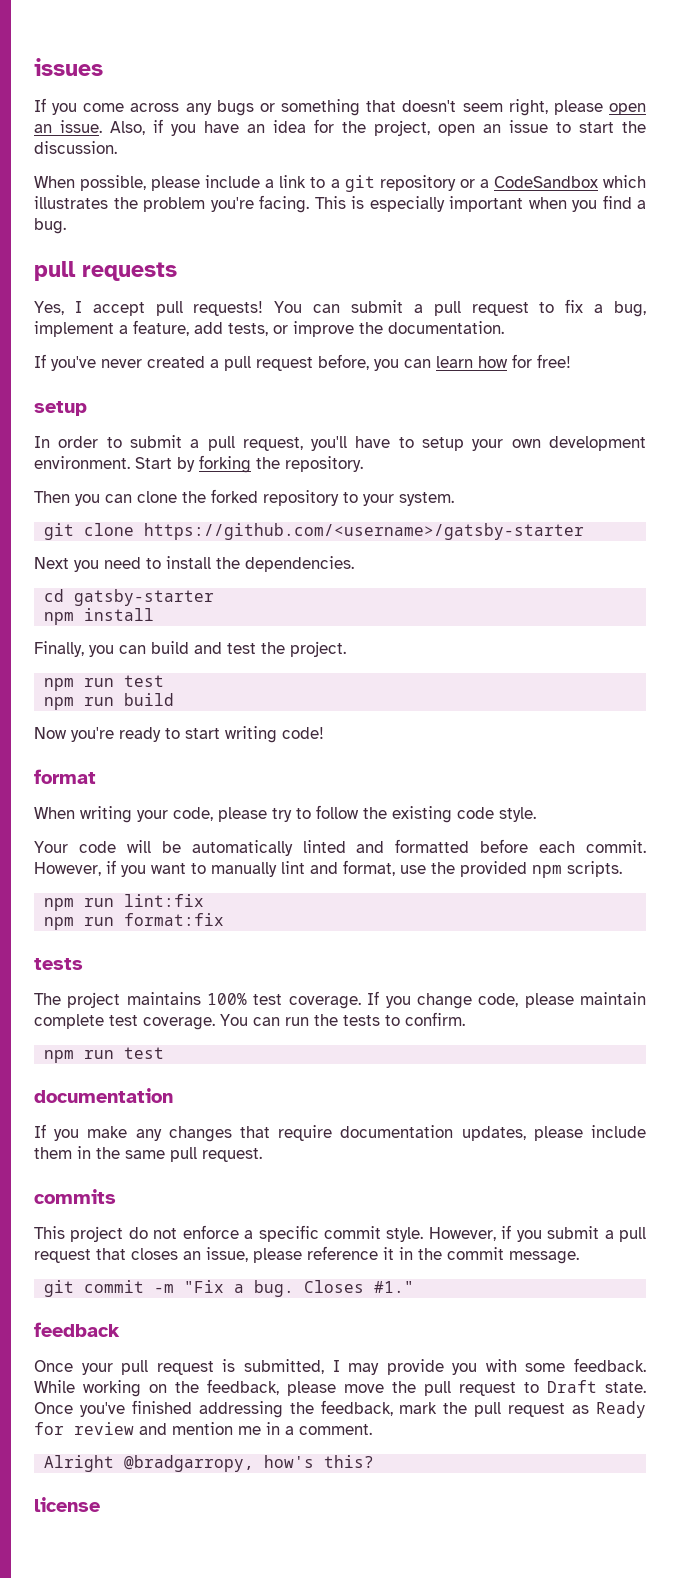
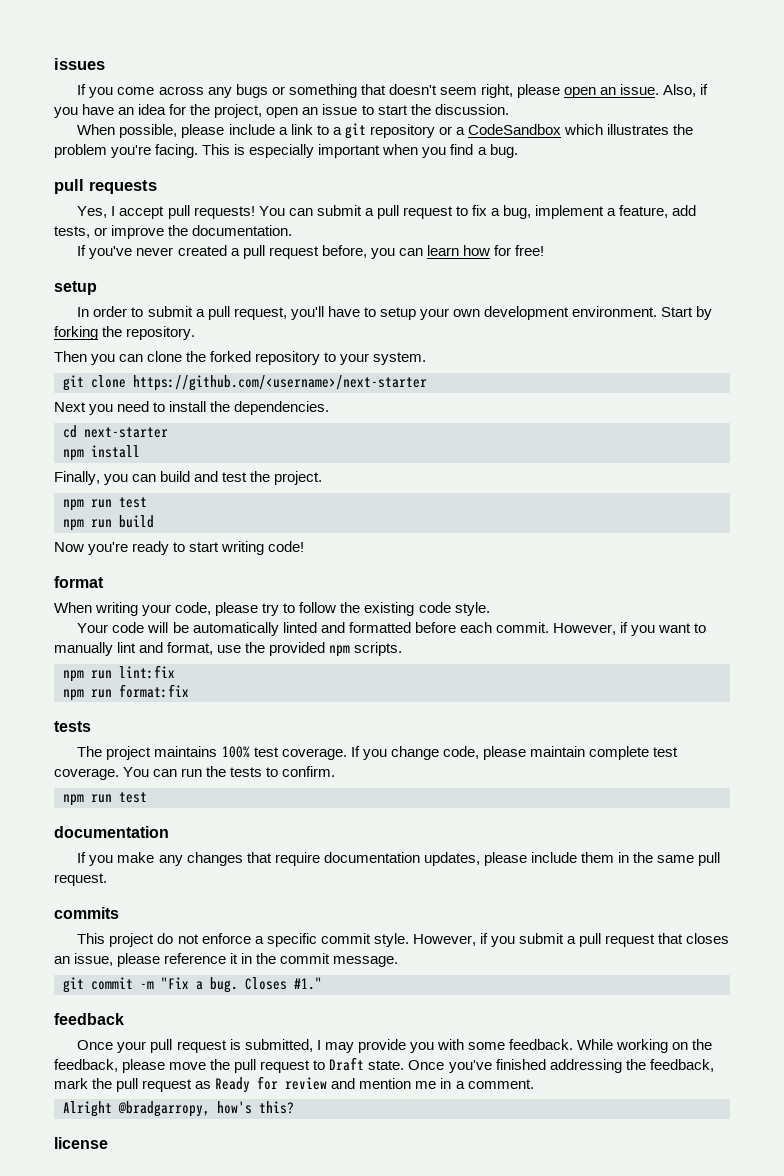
- git clone https://github.com/<username>/gatsby-starter
+ git clone https://github.com/<username>/next-starter
- cd gatsby-starter
+ cd next-starter

